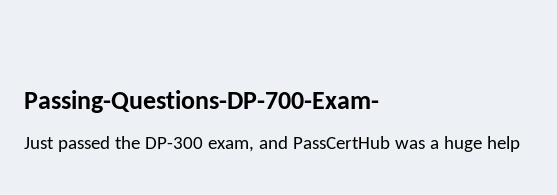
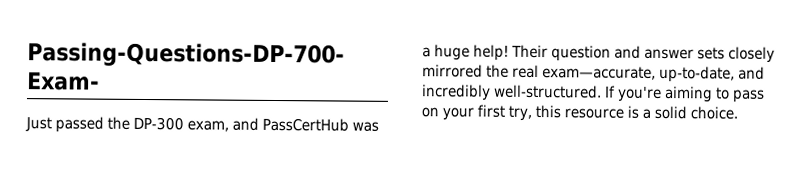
- Just passed the DP-300 exam, and PassCertHub was a huge help
+ Just passed the DP-300 exam, and PassCertHub was a huge help! Their question and answer sets closely mirrored the real exam—accurate, up-to-date, and incredibly well-structured. If you're aiming to pass on your first try, this resource is a solid choice.

